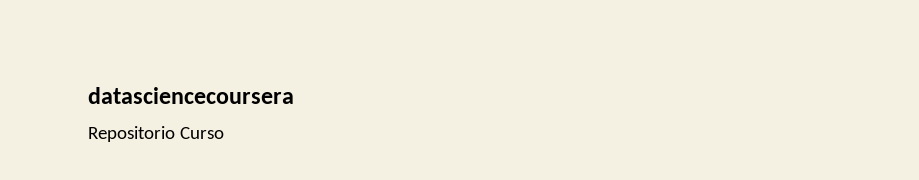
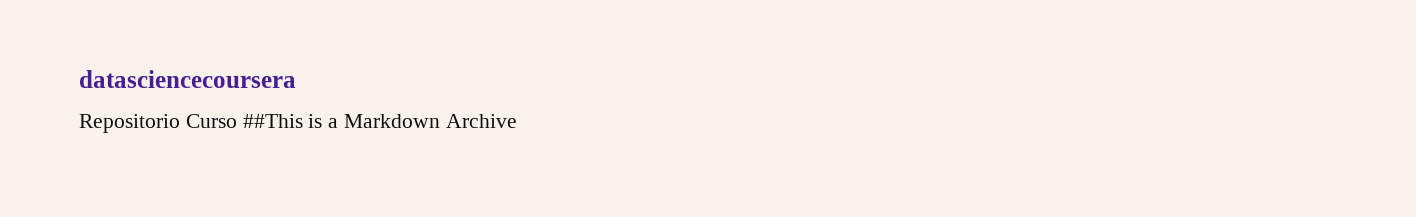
- Repositorio Curso
+ Repositorio Curso ##This is a Markdown Archive

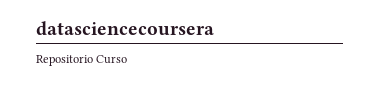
- Repositorio Curso ##This is a Markdown Archive
+ Repositorio Curso

